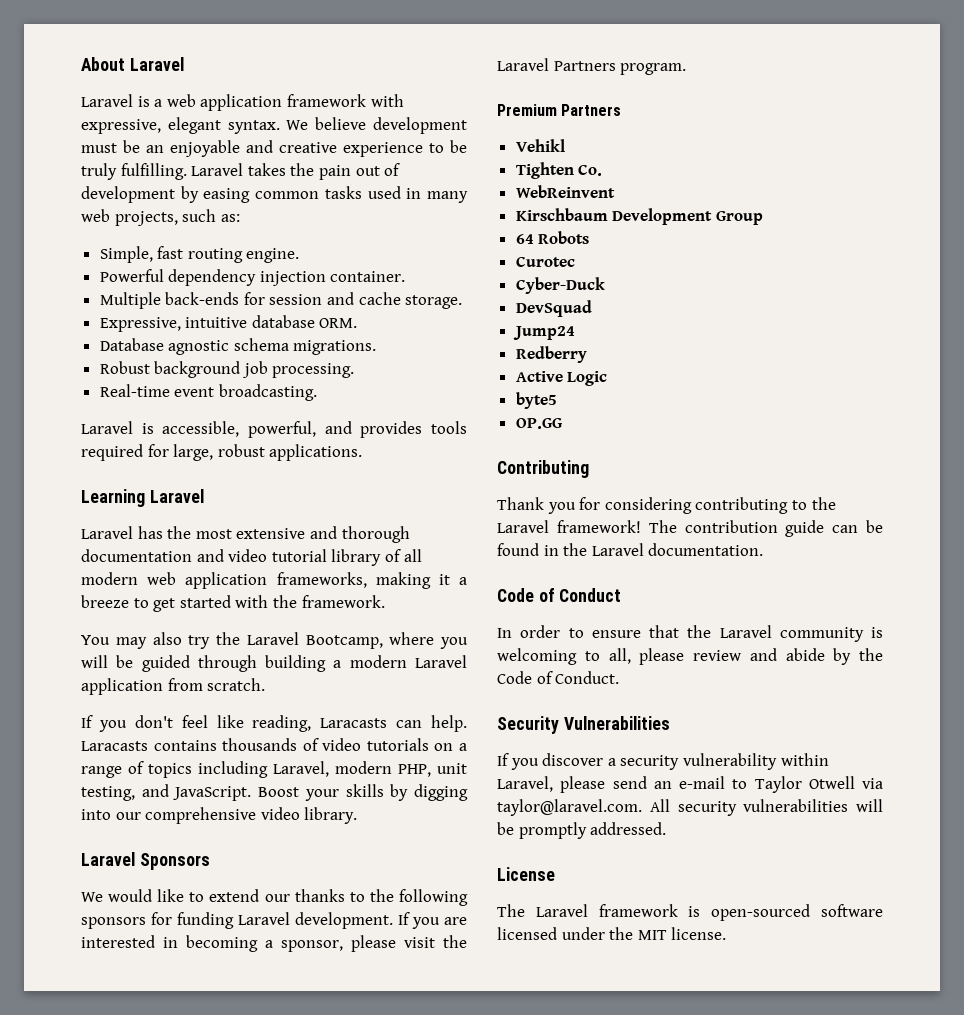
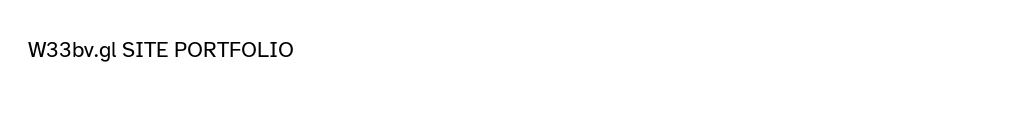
- About Laravel
- Laravel is a web application framework with expressive, elegant syntax. We believe development must be an enjoyable and creative experience to be truly fulfilling. Laravel takes the pain out of development by easing common tasks used in many web projects, such as:
- Simple, fast routing engine.
- Powerful dependency injection container.
- Multiple back-ends for session and cache storage.
- Expressive, intuitive database ORM.
- Database agnostic schema migrations.
- Robust background job processing.
- Real-time event broadcasting.
- Laravel is accessible, powerful, and provides tools required for large, robust applications.
- Learning Laravel
- Laravel has the most extensive and thorough documentation and video tutorial library of all modern web application frameworks, making it a breeze to get started with the framework.
- You may also try the Laravel Bootcamp, where you will be guided through building a modern Laravel application from scratch.
- If you don't feel like reading, Laracasts can help. Laracasts contains thousands of video tutorials on a range of topics including Laravel, modern PHP, unit testing, and JavaScript. Boost your skills by digging into our comprehensive video library.
- Laravel Sponsors
- We would like to extend our thanks to the following sponsors for funding Laravel development. If you are interested in becoming a sponsor, please visit the Laravel Partners program.
- Premium Partners
- Vehikl
- Tighten Co.
- WebReinvent
- Kirschbaum Development Group
- 64 Robots
- Curotec
- Cyber-Duck
- DevSquad
- Jump24
- Redberry
- Active Logic
- byte5
- OP.GG
- Contributing
- Thank you for considering contributing to the Laravel framework! The contribution guide can be found in the Laravel documentation.
- Code of Conduct
- In order to ensure that the Laravel community is welcoming to all, please review and abide by the Code of Conduct.
- Security Vulnerabilities
- If you discover a security vulnerability within Laravel, please send an e-mail to Taylor Otwell via taylor@laravel.com. All security vulnerabilities will be promptly addressed.
- License
- The Laravel framework is open-sourced software licensed under the MIT license.
+ W33bv.gl SITE PORTFOLIO

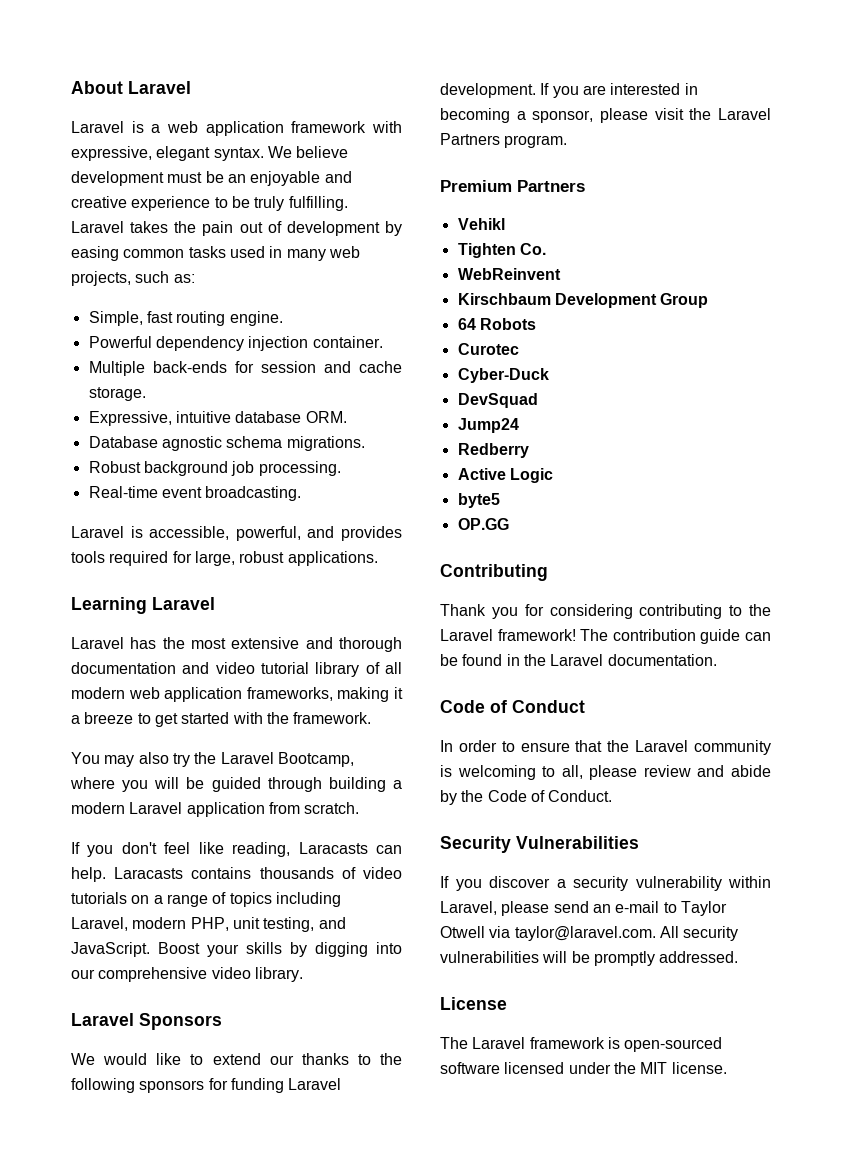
- W33bv.gl SITE PORTFOLIO
+ About Laravel
+ Laravel is a web application framework with expressive, elegant syntax. We believe development must be an enjoyable and creative experience to be truly fulfilling. Laravel takes the pain out of development by easing common tasks used in many web projects, such as:
+ Simple, fast routing engine.
+ Powerful dependency injection container.
+ Multiple back-ends for session and cache storage.
+ Expressive, intuitive database ORM.
+ Database agnostic schema migrations.
+ Robust background job processing.
+ Real-time event broadcasting.
+ Laravel is accessible, powerful, and provides tools required for large, robust applications.
+ Learning Laravel
+ Laravel has the most extensive and thorough documentation and video tutorial library of all modern web application frameworks, making it a breeze to get started with the framework.
+ You may also try the Laravel Bootcamp, where you will be guided through building a modern Laravel application from scratch.
+ If you don't feel like reading, Laracasts can help. Laracasts contains thousands of video tutorials on a range of topics including Laravel, modern PHP, unit testing, and JavaScript. Boost your skills by digging into our comprehensive video library.
+ Laravel Sponsors
+ We would like to extend our thanks to the following sponsors for funding Laravel development. If you are interested in becoming a sponsor, please visit the Laravel Partners program.
+ Premium Partners
+ Vehikl
+ Tighten Co.
+ WebReinvent
+ Kirschbaum Development Group
+ 64 Robots
+ Curotec
+ Cyber-Duck
+ DevSquad
+ Jump24
+ Redberry
+ Active Logic
+ byte5
+ OP.GG
+ Contributing
+ Thank you for considering contributing to the Laravel framework! The contribution guide can be found in the Laravel documentation.
+ Code of Conduct
+ In order to ensure that the Laravel community is welcoming to all, please review and abide by the Code of Conduct.
+ Security Vulnerabilities
+ If you discover a security vulnerability within Laravel, please send an e-mail to Taylor Otwell via taylor@laravel.com. All security vulnerabilities will be promptly addressed.
+ License
+ The Laravel framework is open-sourced software licensed under the MIT license.

